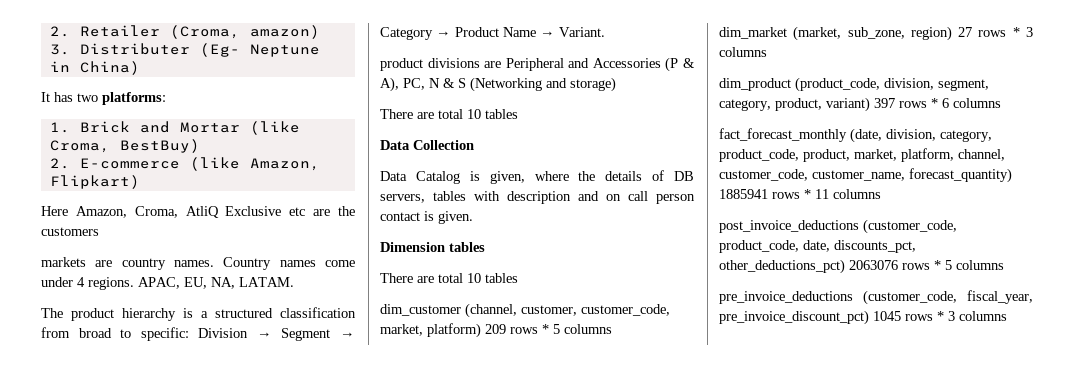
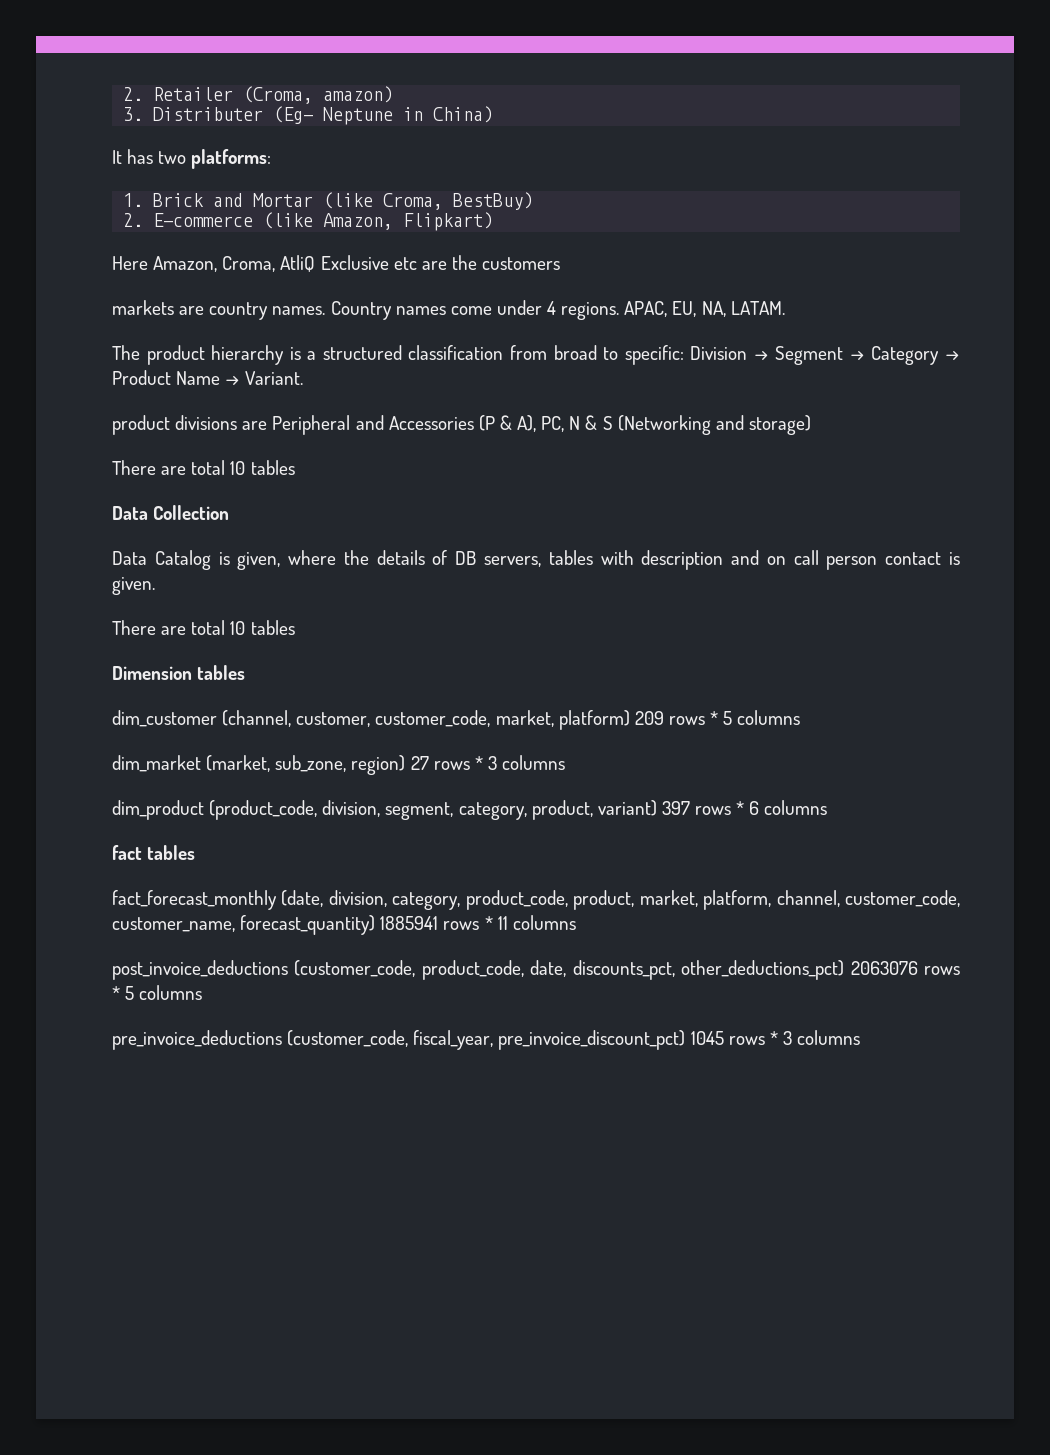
  Data Catalog is given, where the details of DB servers, tables with description and on call person contact is given.
+ There are total 10 tables
  Dimension tables
- There are total 10 tables
+ fact tables

